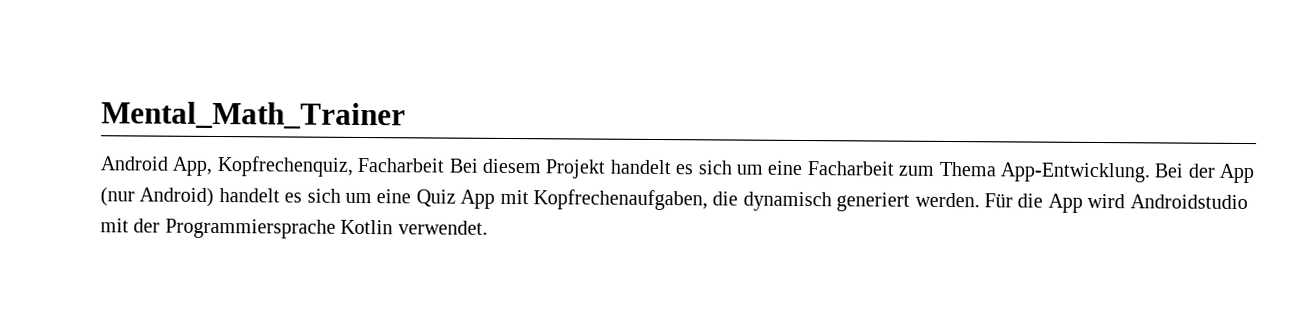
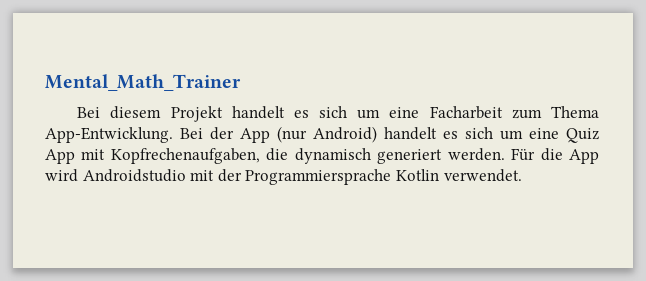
- Android App, Kopfrechenquiz, Facharbeit Bei diesem Projekt handelt es sich um eine Facharbeit zum Thema App-Entwicklung.
+ Bei diesem Projekt handelt es sich um eine Facharbeit zum Thema App-Entwicklung.

